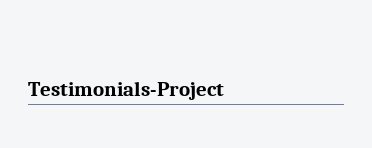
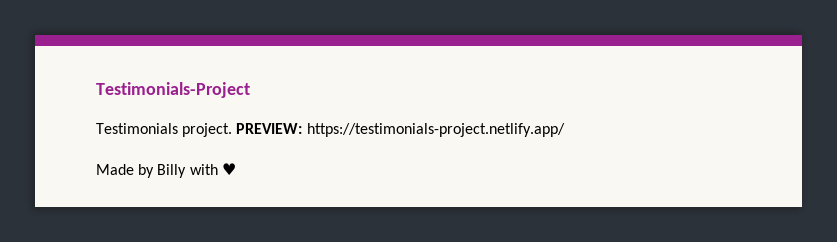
+ Testimonials project. PREVIEW: https://testimonials-project.netlify.app/
+ Made by Billy with ♥

